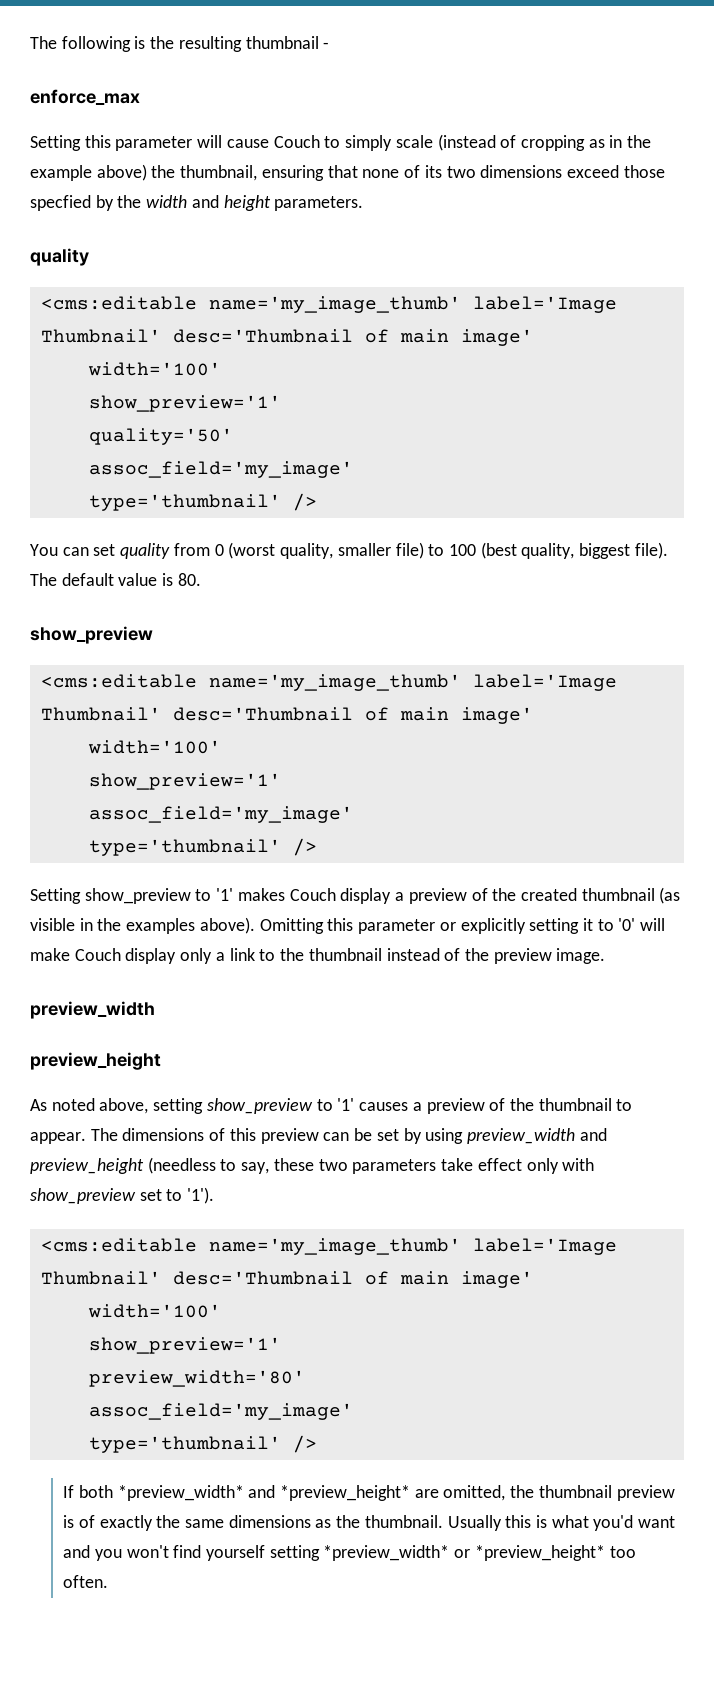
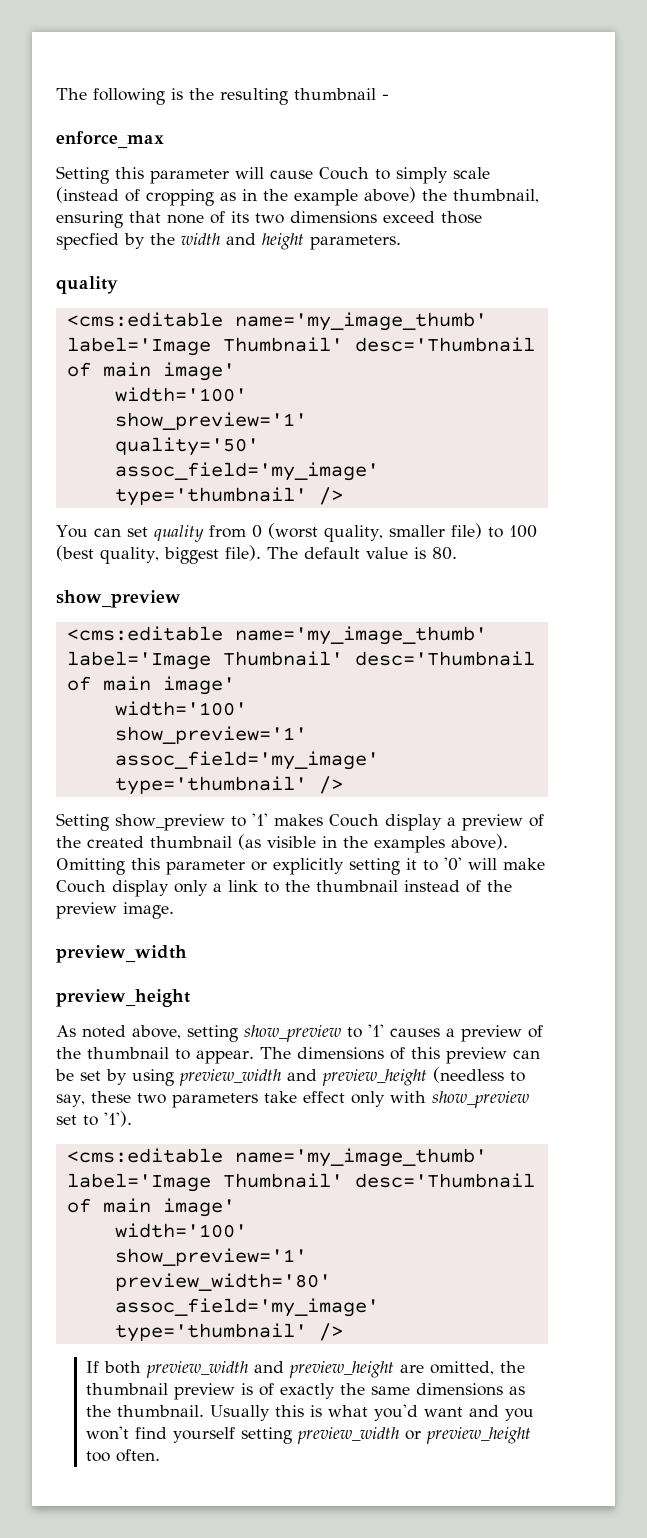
- If both *preview_width* and *preview_height* are omitted, the thumbnail preview is of exactly the same dimensions as the thumbnail.
+ If both preview_width and preview_height are omitted, the thumbnail preview is of exactly the same dimensions as the thumbnail.
- Usually this is what you'd want and you won't find yourself setting *preview_width* or *preview_height* too often.
+ Usually this is what you'd want and you won't find yourself setting preview_width or preview_height too often.

